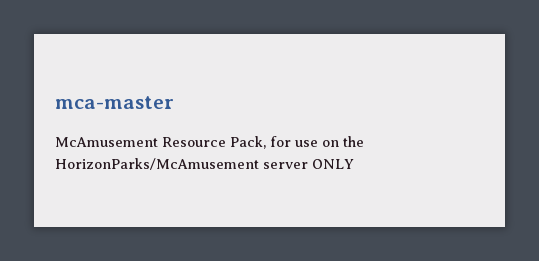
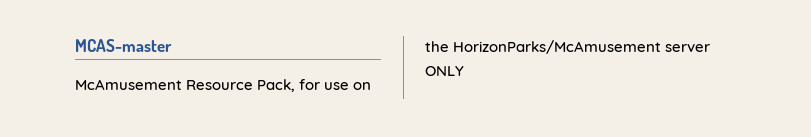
- mca-master
+ MCAS-master

